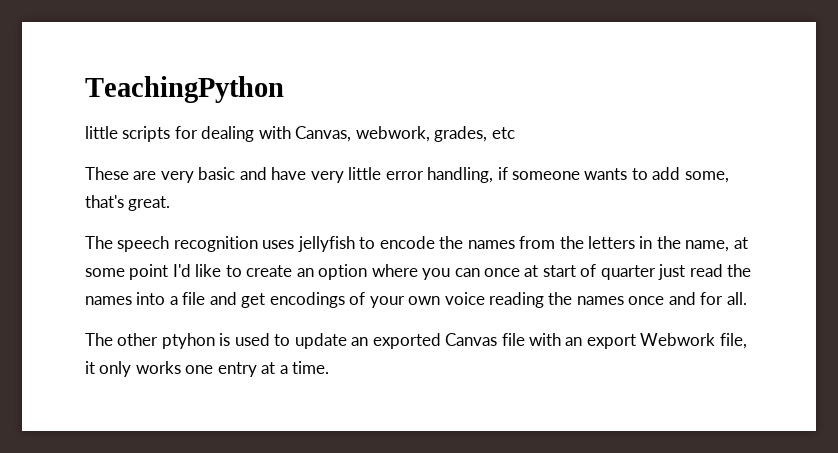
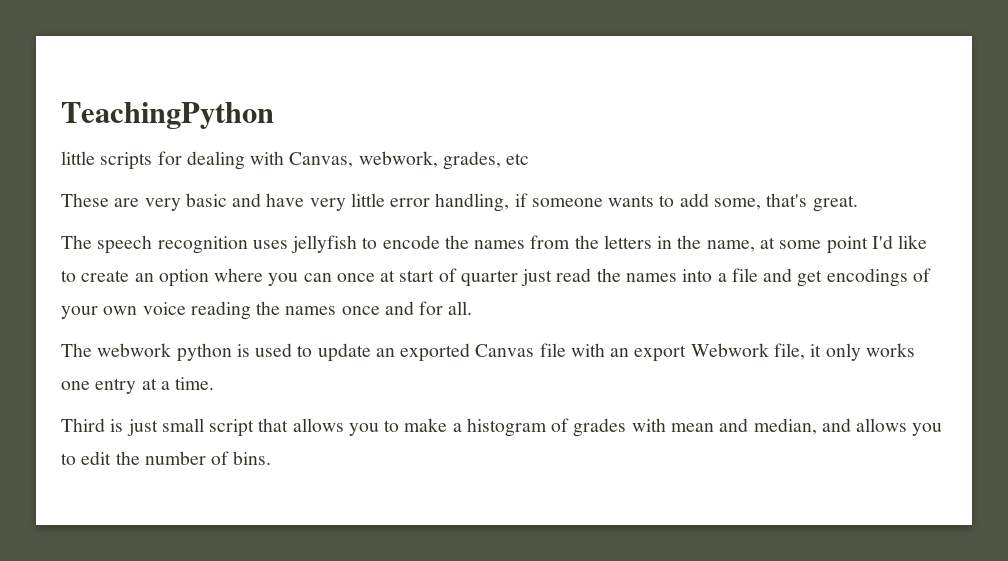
- The other ptyhon is used to update an exported Canvas file with an export Webwork file, it only works one entry at a time.
+ The webwork python is used to update an exported Canvas file with an export Webwork file, it only works one entry at a time.
+ Third is just small script that allows you to make a histogram of grades with mean and median, and allows you to edit the number of bins.

